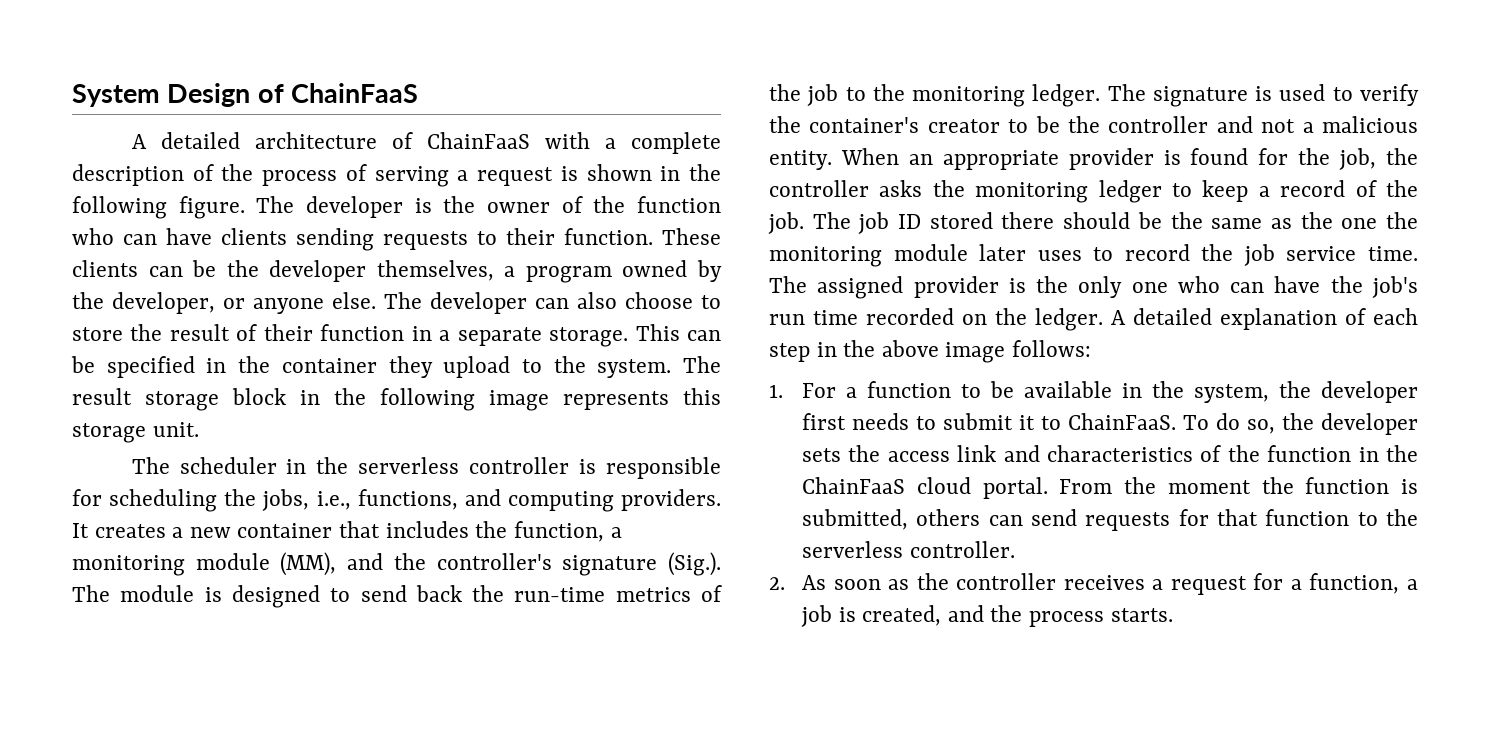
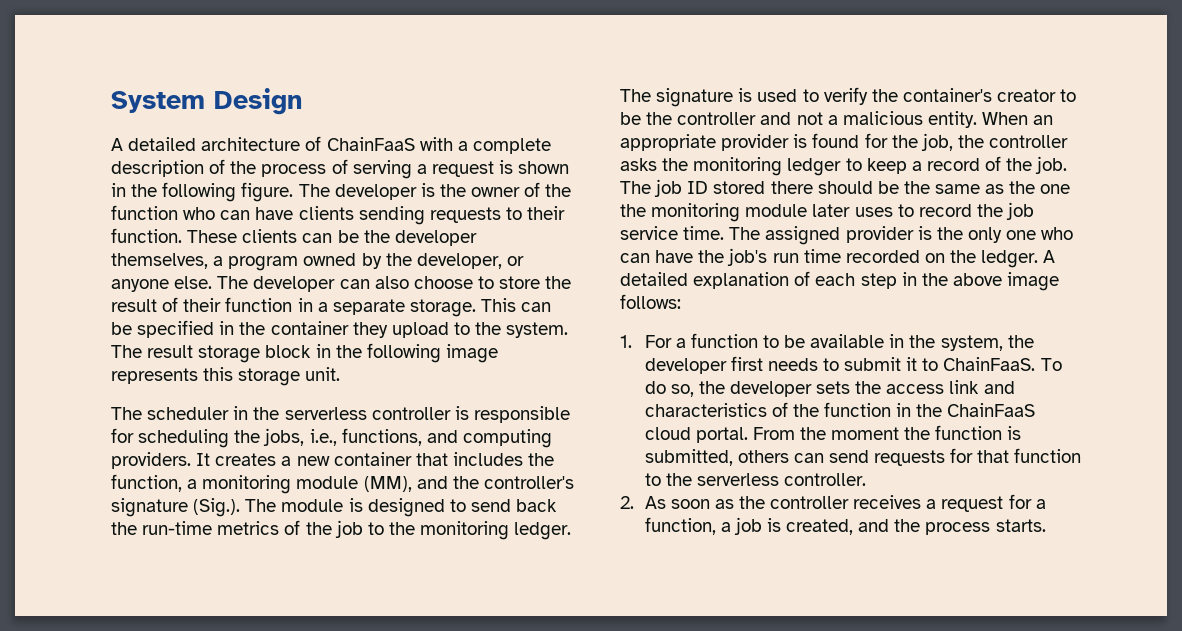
- System Design of ChainFaaS
+ System Design

